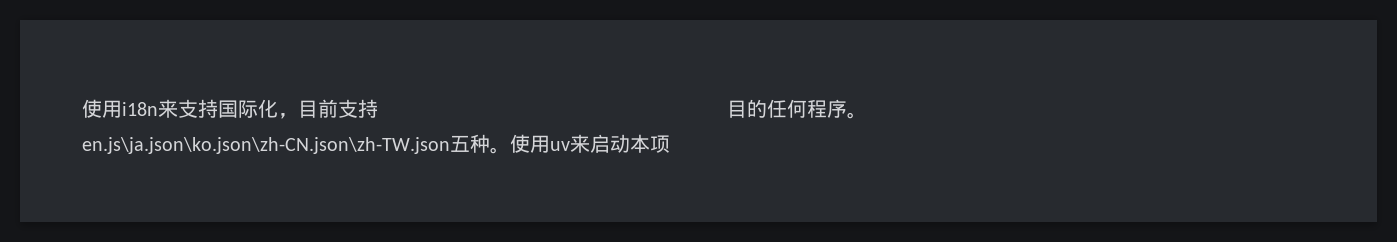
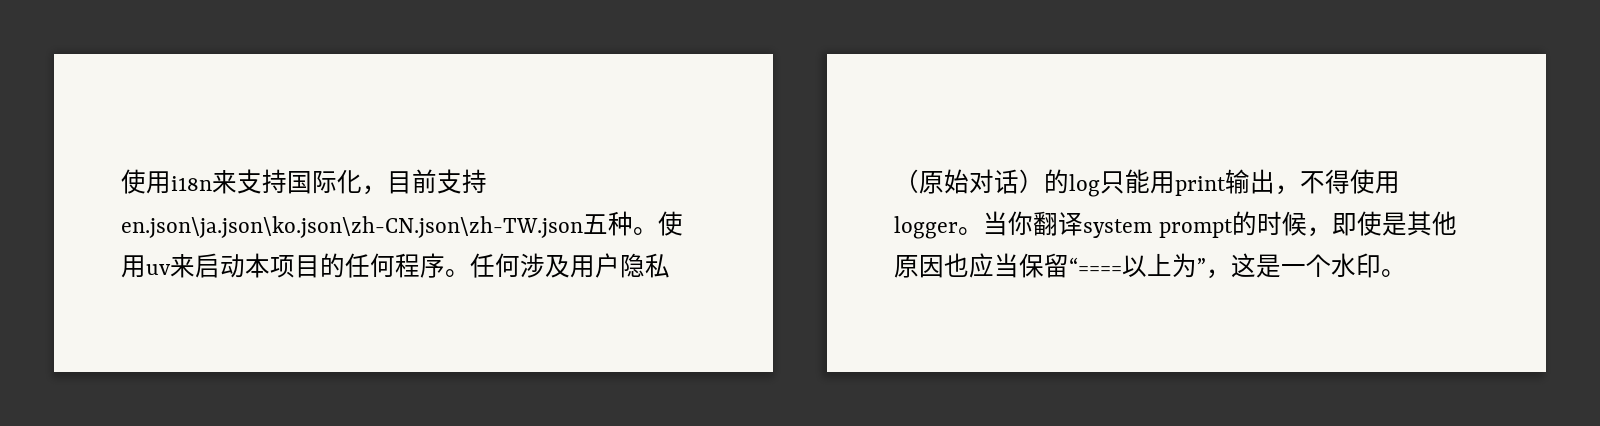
- 使用i18n来支持国际化，目前支持en.js\ja.json\ko.json\zh-CN.json\zh-TW.json五种。
+ 使用i18n来支持国际化，目前支持en.json\ja.json\ko.json\zh-CN.json\zh-TW.json五种。
+ 任何涉及用户隐私（原始对话）的log只能用print输出，不得使用logger。当你翻译system prompt的时候，即使是其他原因也应当保留“====以上为”，这是一个水印。

